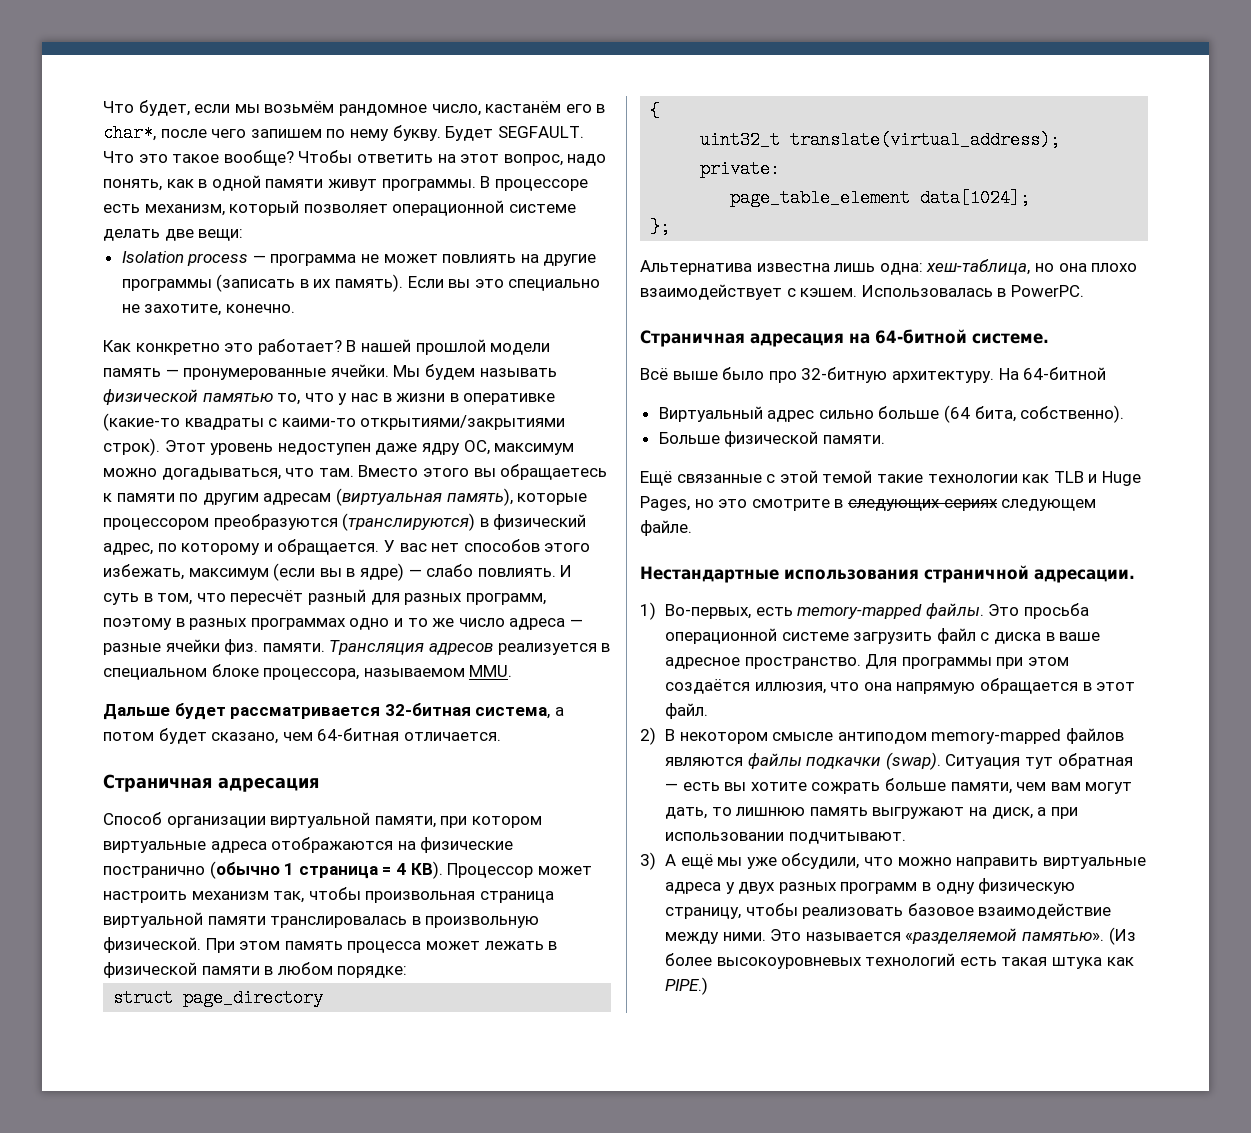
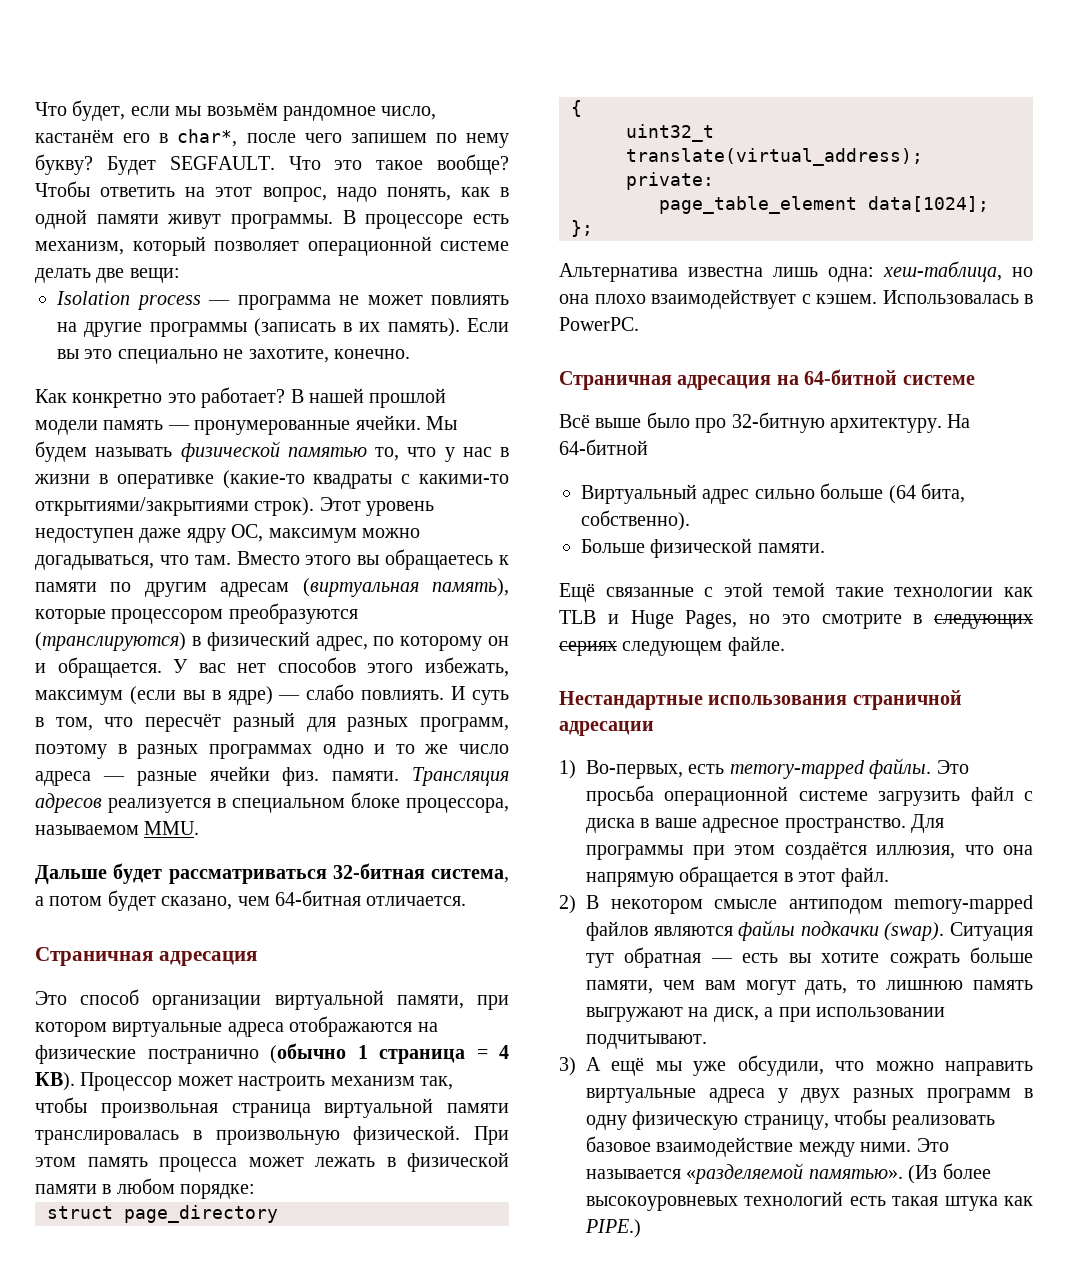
- Что будет, если мы возьмём рандомное число, кастанём его в char*, после чего запишем по нему букву.
+ Что будет, если мы возьмём рандомное число, кастанём его в char*, после чего запишем по нему букву?
- Мы будем называть физической памятью то, что у нас в жизни в оперативке (какие-то квадраты с каими-то открытиями/закрытиями строк).
+ Мы будем называть физической памятью то, что у нас в жизни в оперативке (какие-то квадраты с какими-то открытиями/закрытиями строк).
- Вместо этого вы обращаетесь к памяти по другим адресам (виртуальная память), которые процессором преобразуются (транслируются) в физический адрес, по которому и обращается.
+ Вместо этого вы обращаетесь к памяти по другим адресам (виртуальная память), которые процессором преобразуются (транслируются) в физический адрес, по которому он и обращается.
- Дальше будет рассматривается 32-битная система, а потом будет сказано, чем 64-битная отличается.
+ Дальше будет рассматриваться 32-битная система, а потом будет сказано, чем 64-битная отличается.
- Способ организации виртуальной памяти, при котором виртуальные адреса отображаются на физические постранично (обычно 1 страница = 4 КB). Процессор может настроить механизм так, чтобы произвольная страница виртуальной памяти транслировалась в произвольную физической.
+ Это способ организации виртуальной памяти, при котором виртуальные адреса отображаются на физические постранично (обычно 1 страница = 4 КB). Процессор может настроить механизм так, чтобы произвольная страница виртуальной памяти транслировалась в произвольную физической.
- Страничная адресация на 64-битной системе.
+ Страничная адресация на 64-битной системе
- Нестандартные использования страничной адресации.
+ Нестандартные использования страничной адресации

